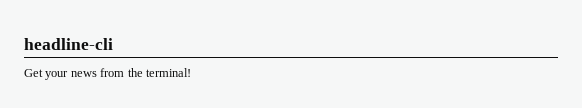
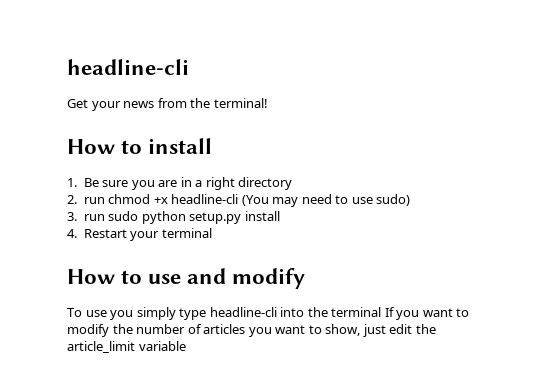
+ How to install
+ 1. Be sure you are in a right directory
+ 2. run chmod +x headline-cli (You may need to use sudo)
+ 3. run sudo python setup.py install
+ 4. Restart your terminal
+ How to use and modify
+ To use you simply type headline-cli into the terminal If you want to modify the number of articles you want to show, just edit the article_limit variable

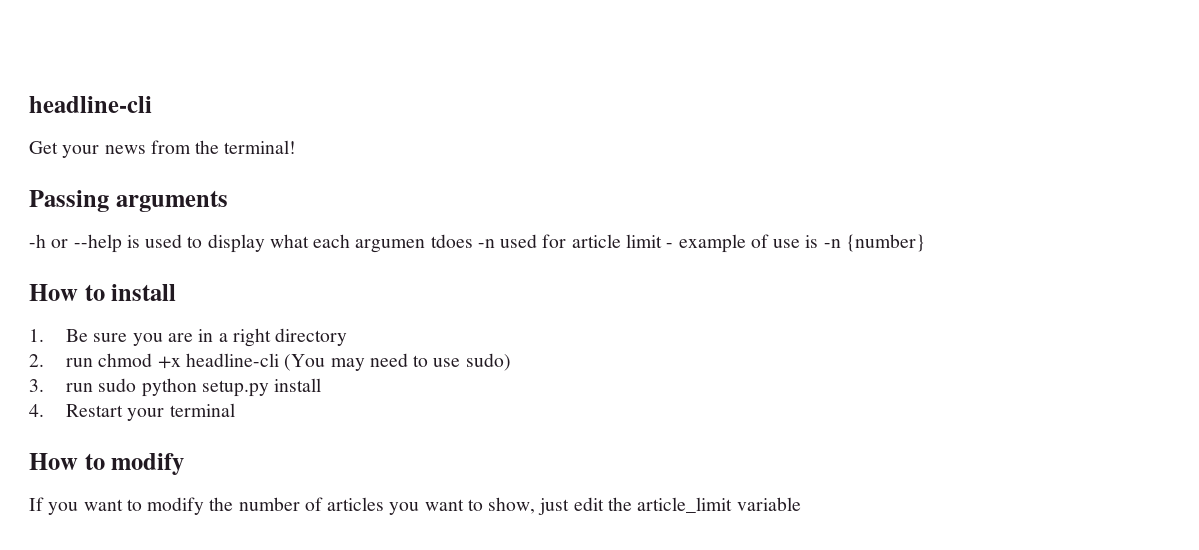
+ Passing arguments
+ -h or --help is used to display what each argumen tdoes -n used for article limit - example of use is -n {number}
- How to use and modify
+ How to modify
- To use you simply type headline-cli into the terminal If you want to modify the number of articles you want to show, just edit the article_limit variable
+ If you want to modify the number of articles you want to show, just edit the article_limit variable

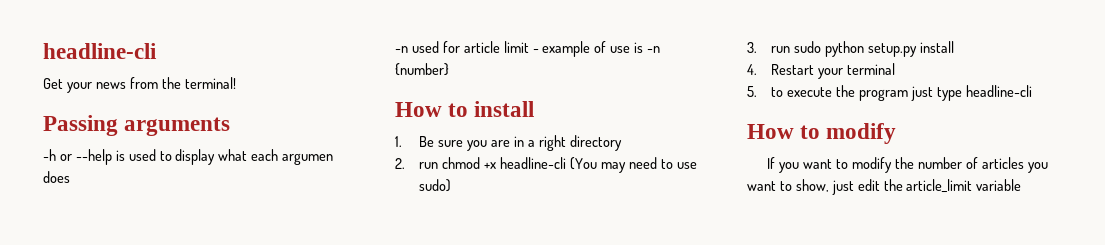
- -h or --help is used to display what each argumen tdoes -n used for article limit - example of use is -n {number}
+ -h or --help is used to display what each argumen does
+ -n used for article limit - example of use is -n {number}
+ 5. to execute the program just type headline-cli

